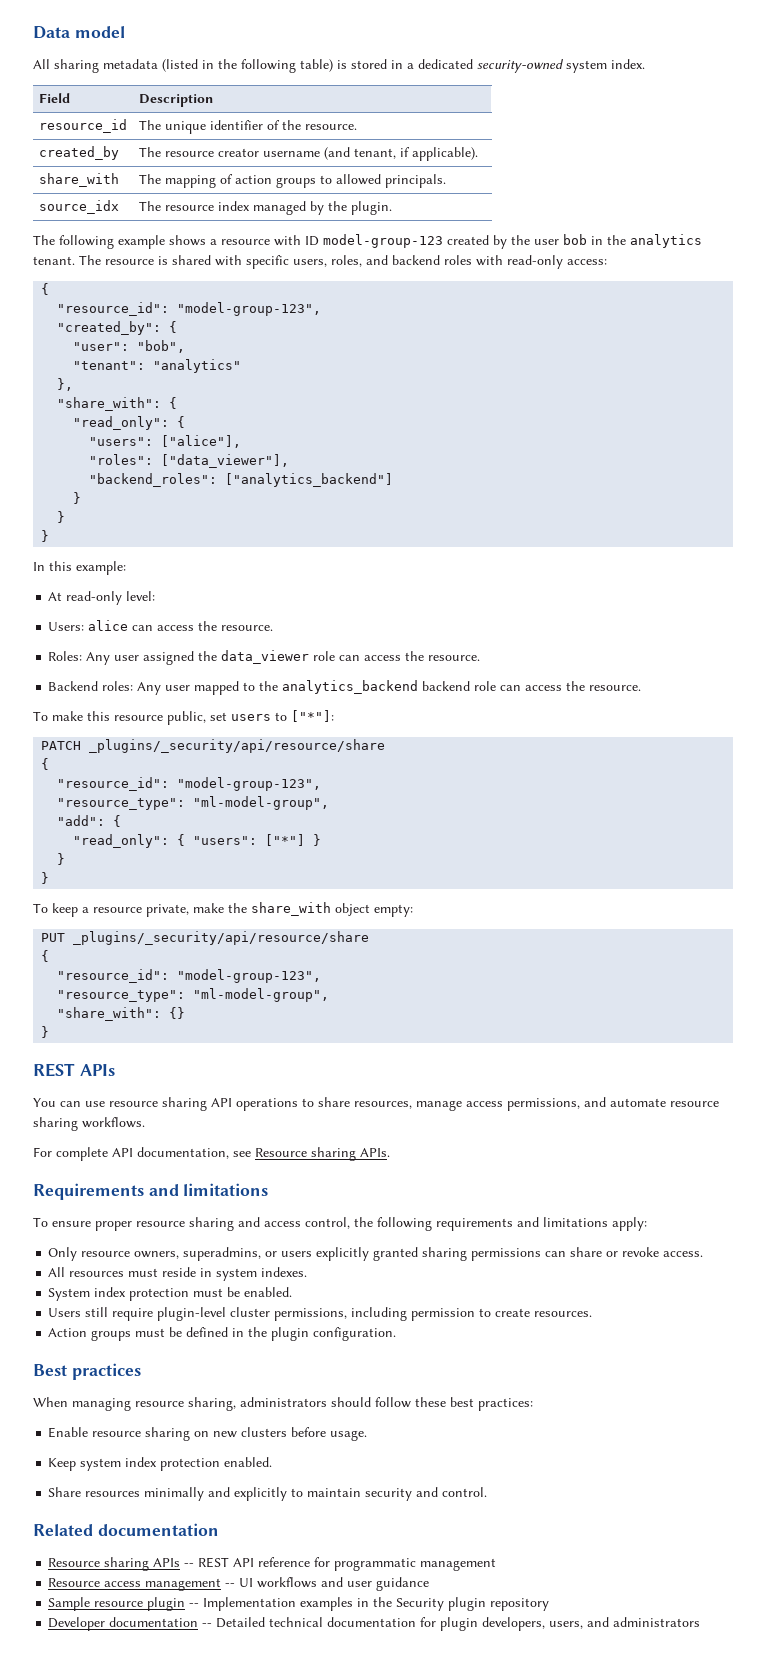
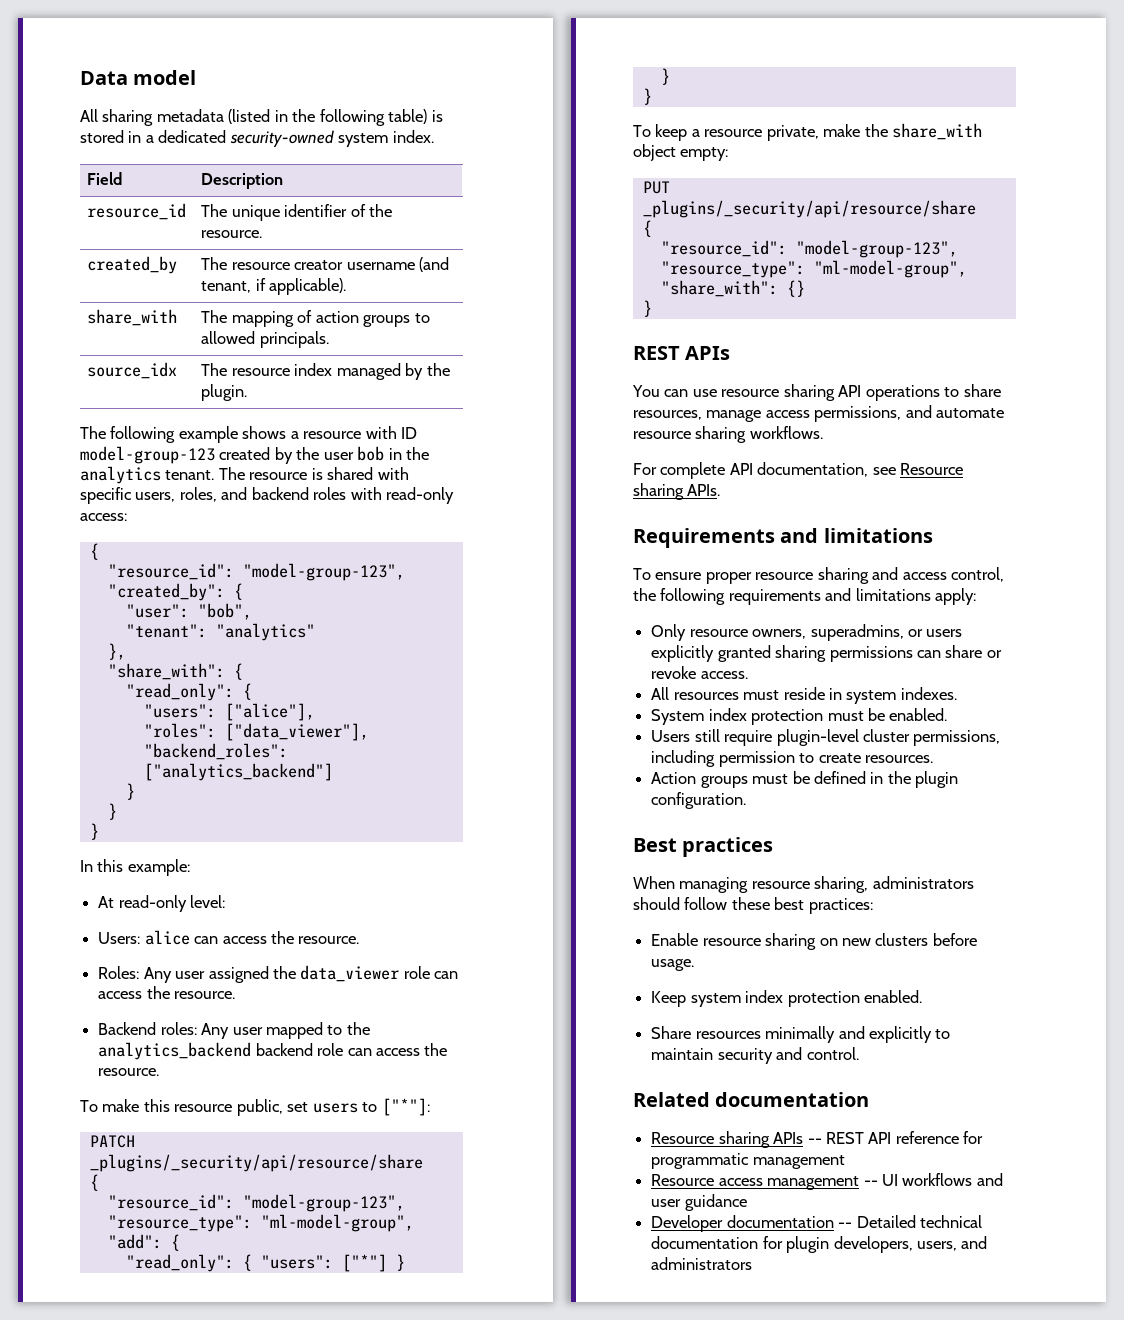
- Sample resource plugin -- Implementation examples in the Security plugin repository

